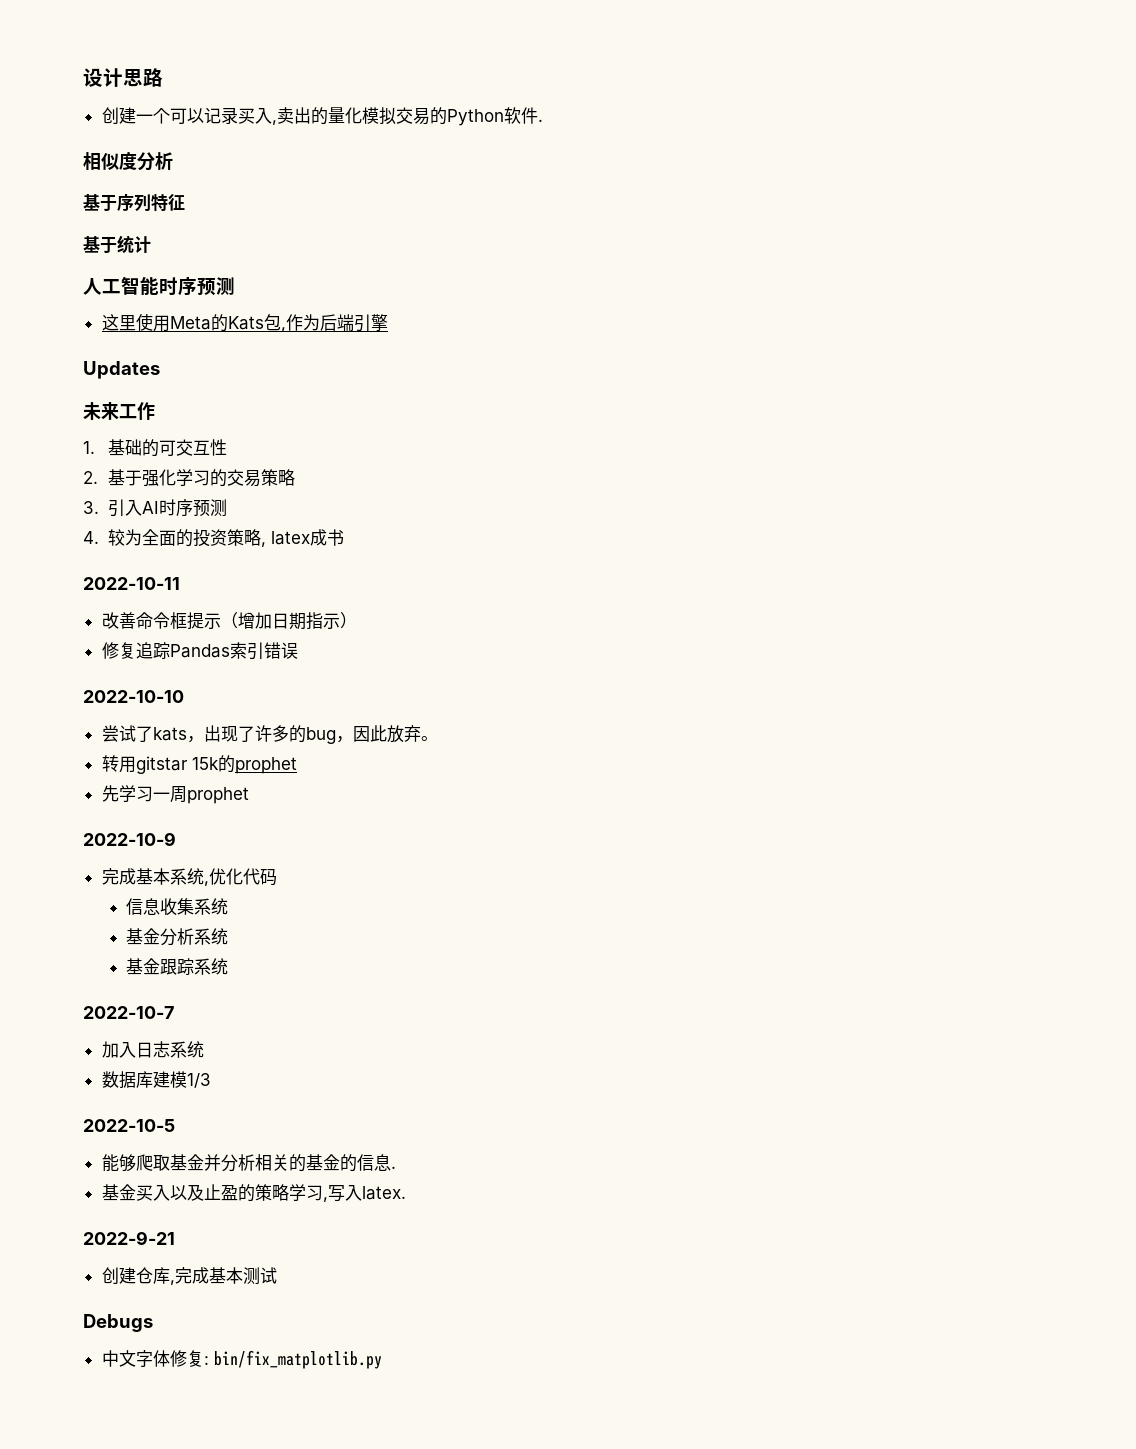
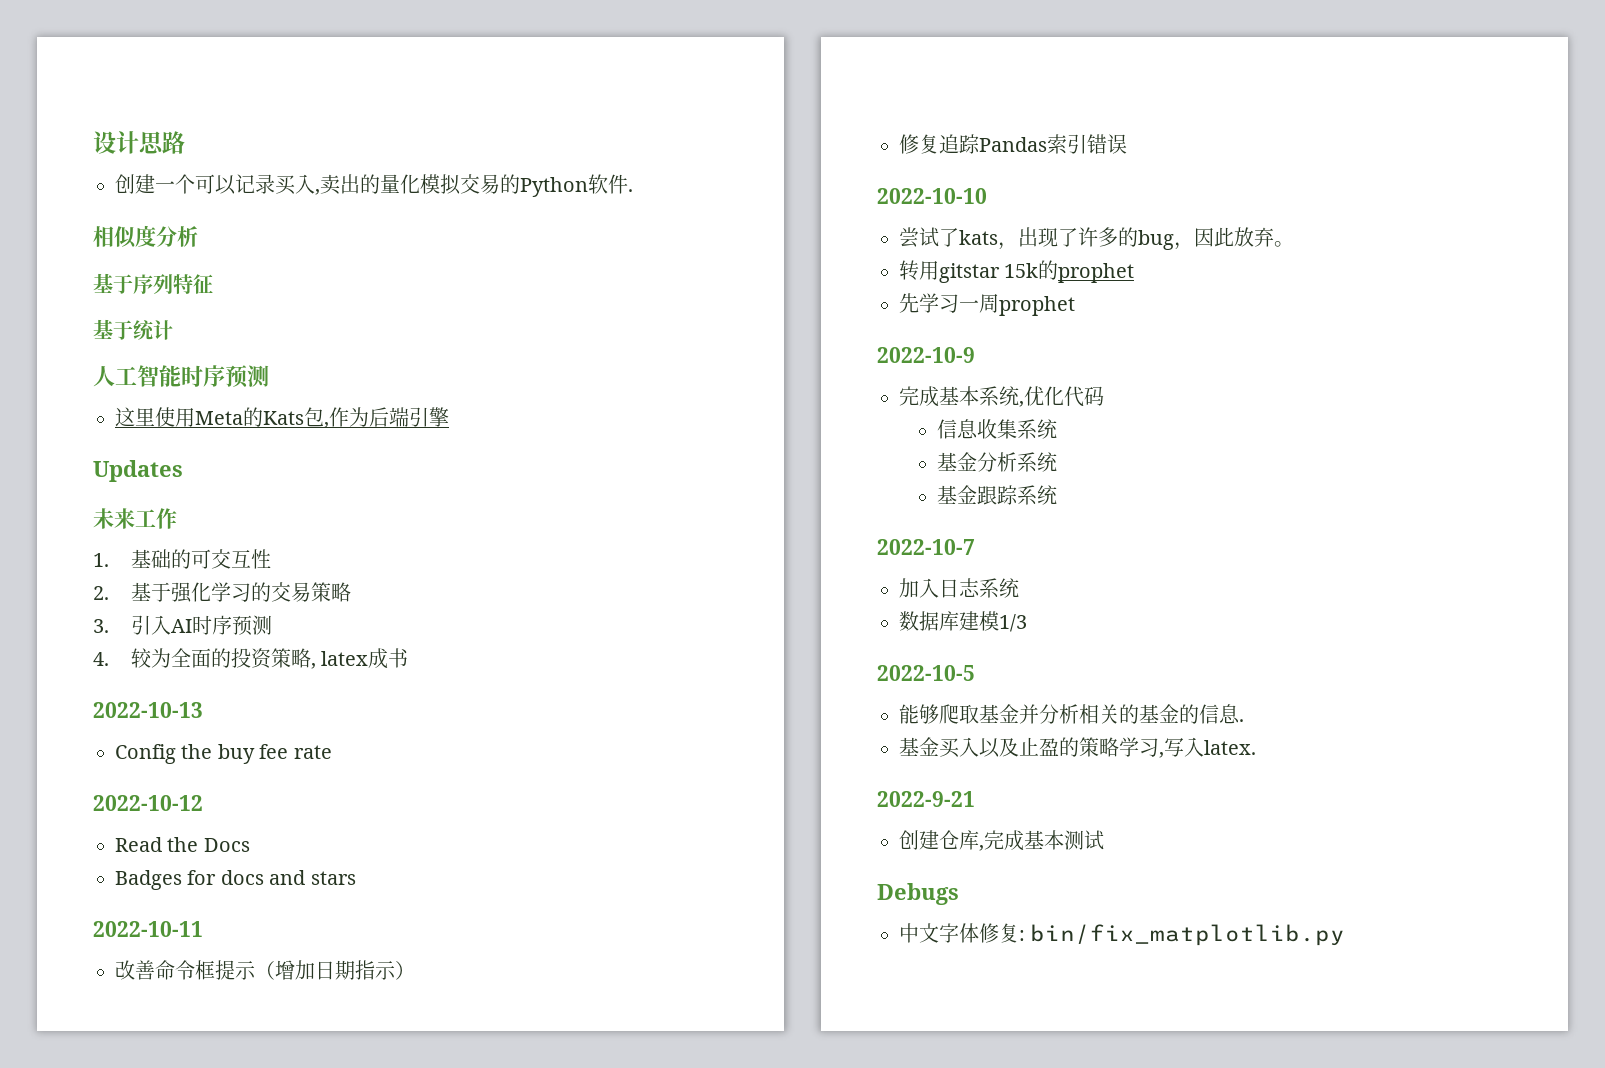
+ 2022-10-13
+ Config the buy fee rate
+ 2022-10-12
+ Read the Docs
+ Badges for docs and stars

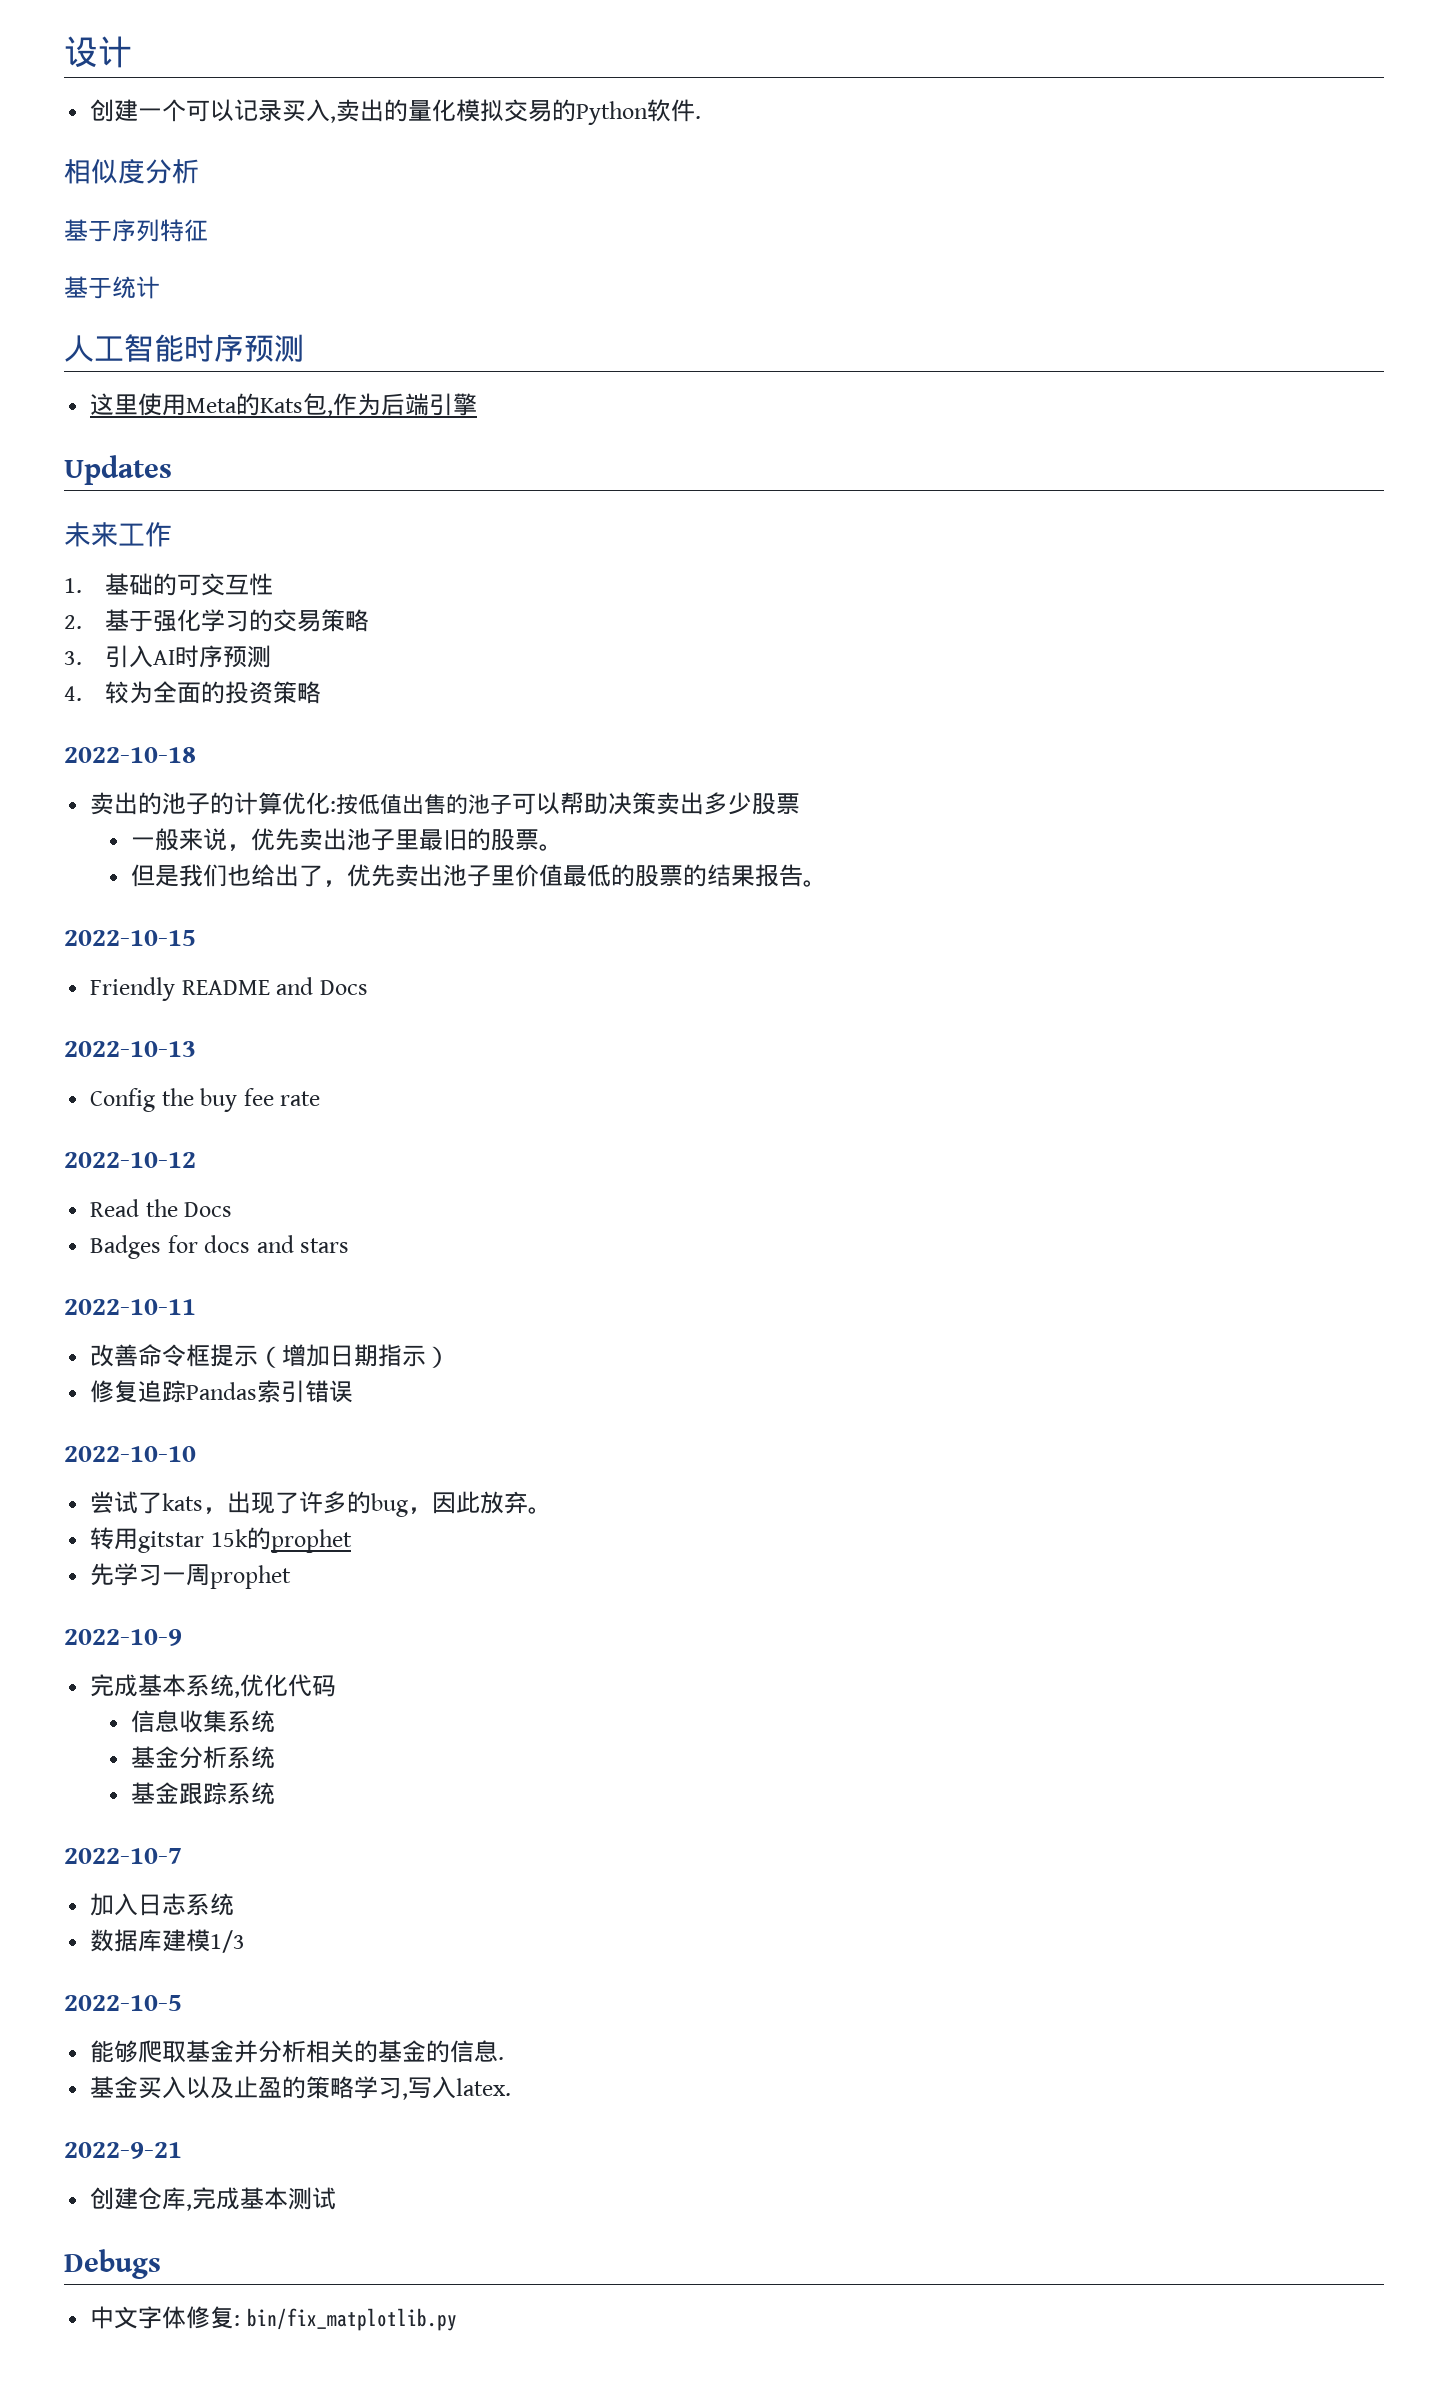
- 设计思路
+ 设计
- 4.较为全面的投资策略, latex成书
+ 4.较为全面的投资策略
+ 2022-10-18
+ 卖出的池子的计算优化:按低值出售的池子可以帮助决策卖出多少股票
+ 一般来说，优先卖出池子里最旧的股票。
+ 但是我们也给出了，优先卖出池子里价值最低的股票的结果报告。
+ 2022-10-15
+ Friendly README and Docs

